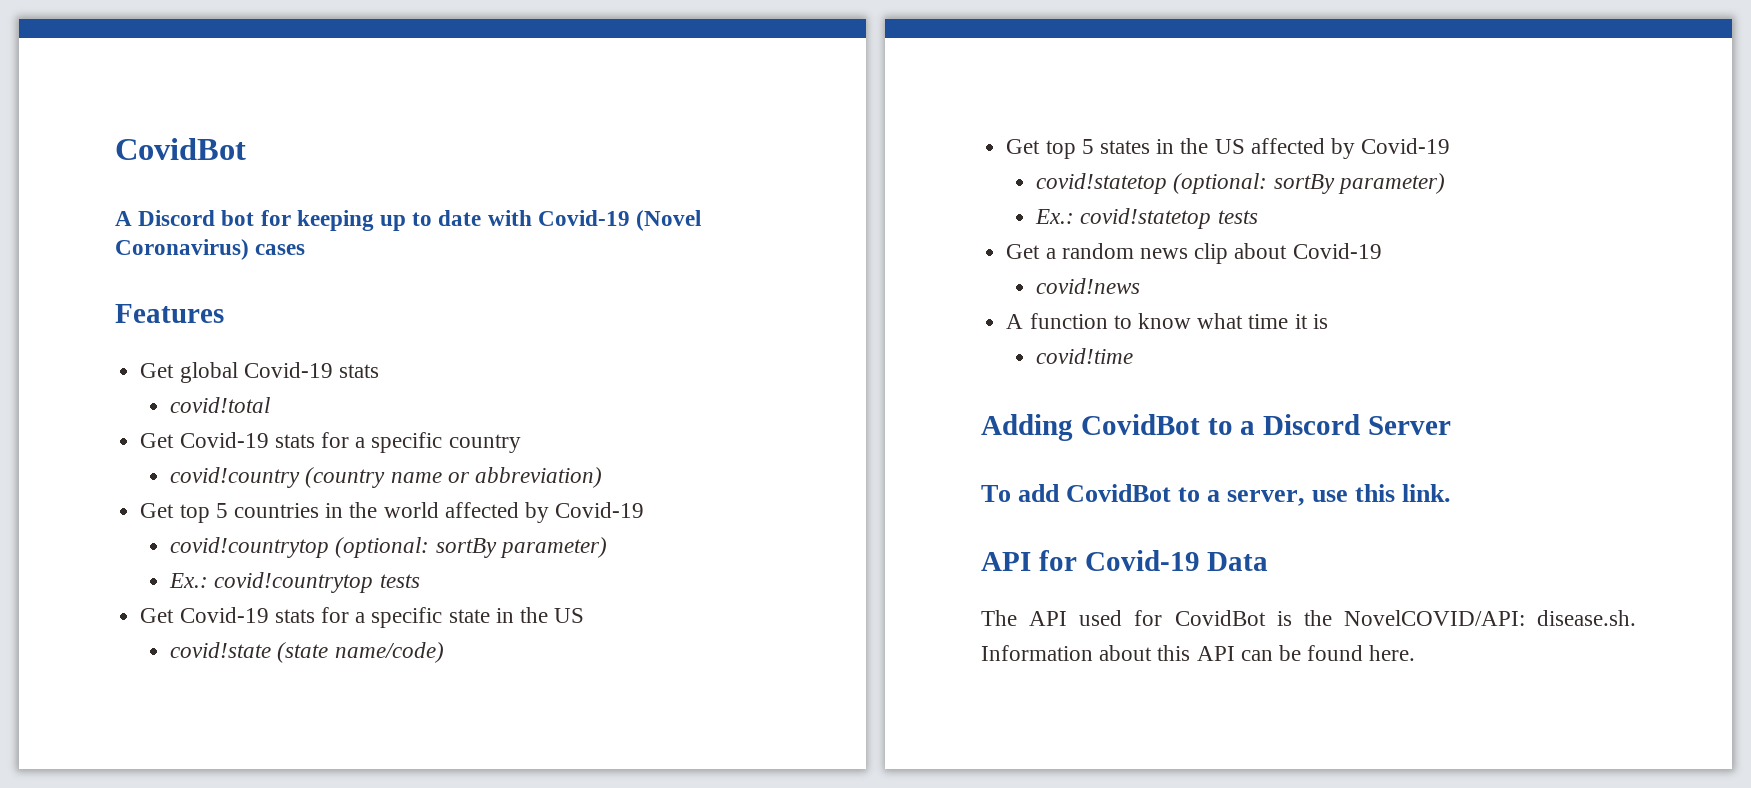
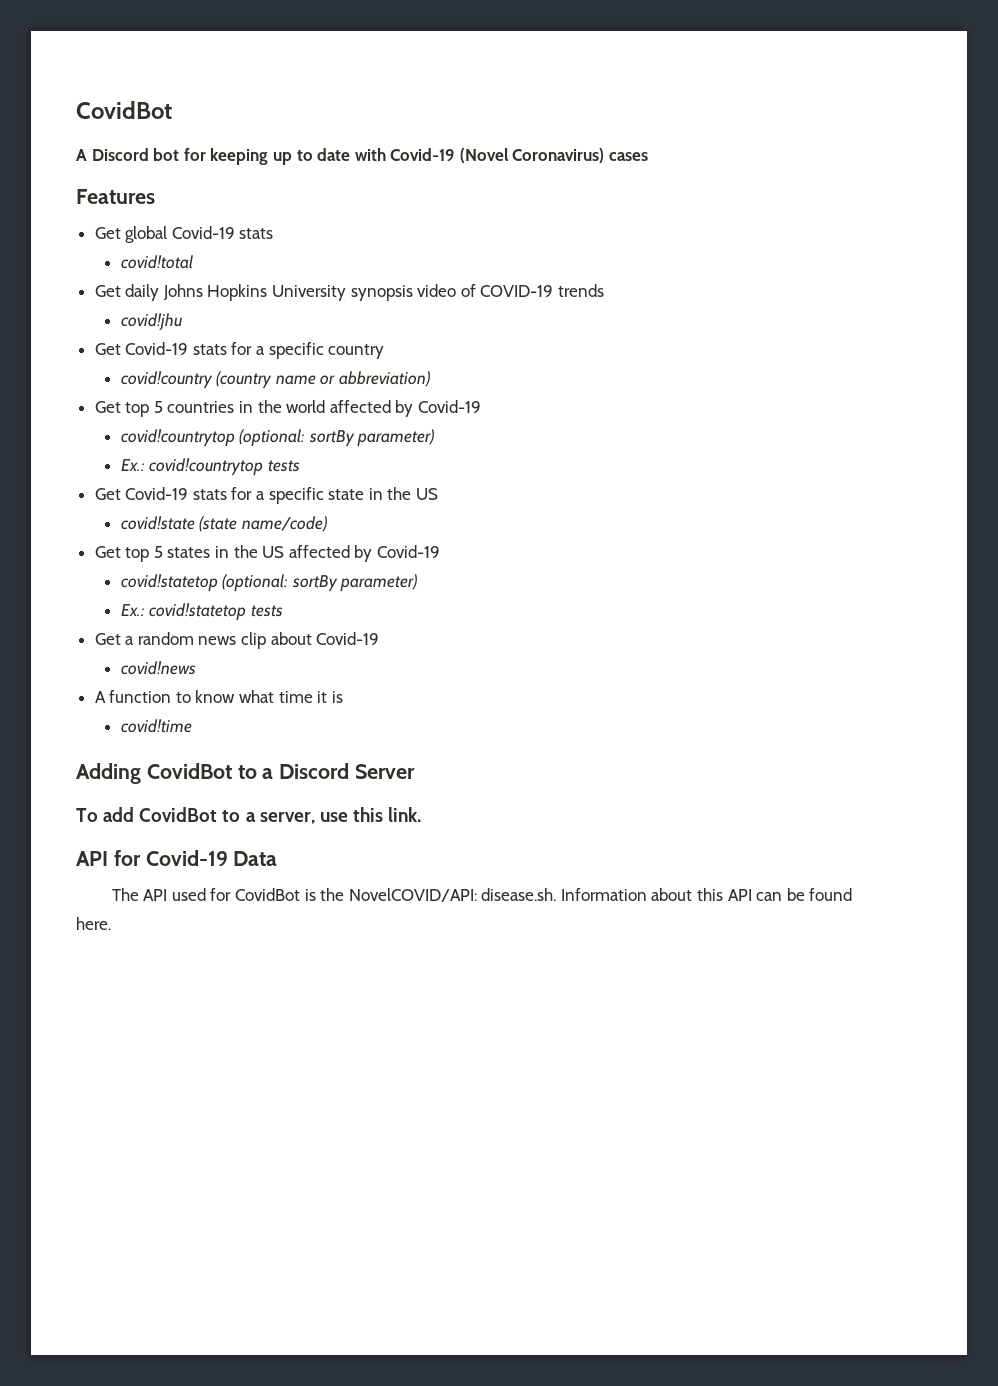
+ Get daily Johns Hopkins University synopsis video of COVID-19 trends
+ covid!jhu

